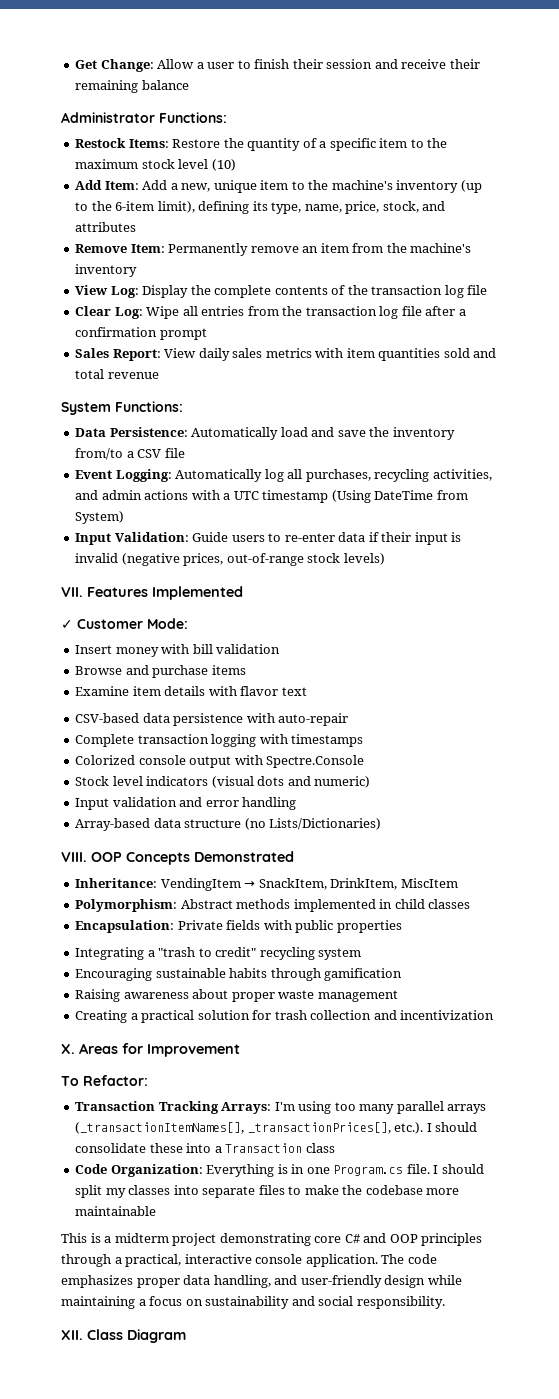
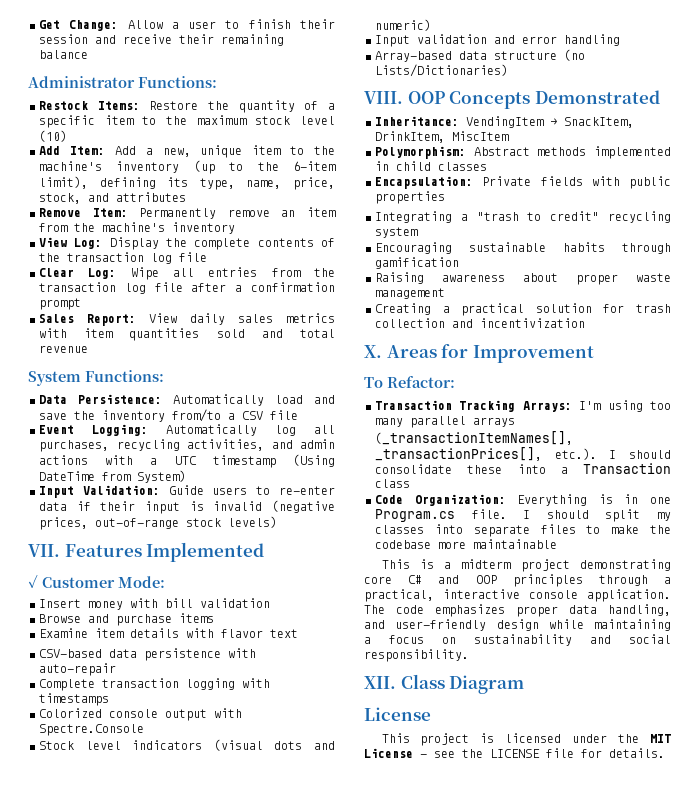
  XII. Class Diagram
+ License
+ This project is licensed under the MIT License - see the LICENSE file for details.

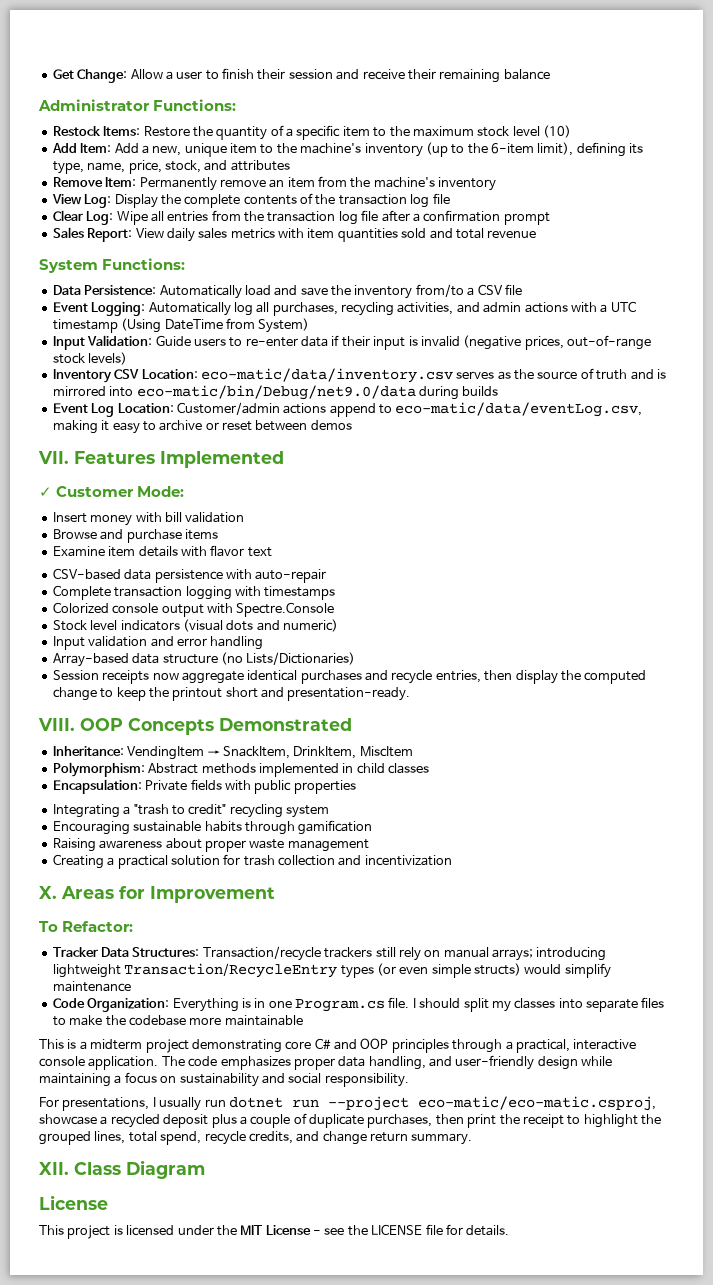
+ Inventory CSV Location: eco-matic/data/inventory.csv serves as the source of truth and is mirrored into eco-matic/bin/Debug/net9.0/data during builds
+ Event Log Location: Customer/admin actions append to eco-matic/data/eventLog.csv, making it easy to archive or reset between demos
+ Session receipts now aggregate identical purchases and recycle entries, then display the computed change to keep the printout short and presentation-ready.
- Transaction Tracking Arrays: I'm using too many parallel arrays (_transactionItemNames[], _transactionPrices[], etc.). I should consolidate these into a Transaction class
+ Tracker Data Structures: Transaction/recycle trackers still rely on manual arrays; introducing lightweight Transaction/RecycleEntry types (or even simple structs) would simplify maintenance
+ For presentations, I usually run dotnet run --project eco-matic/eco-matic.csproj, showcase a recycled deposit plus a couple of duplicate purchases, then print the receipt to highlight the grouped lines, total spend, recycle credits, and change return summary.

